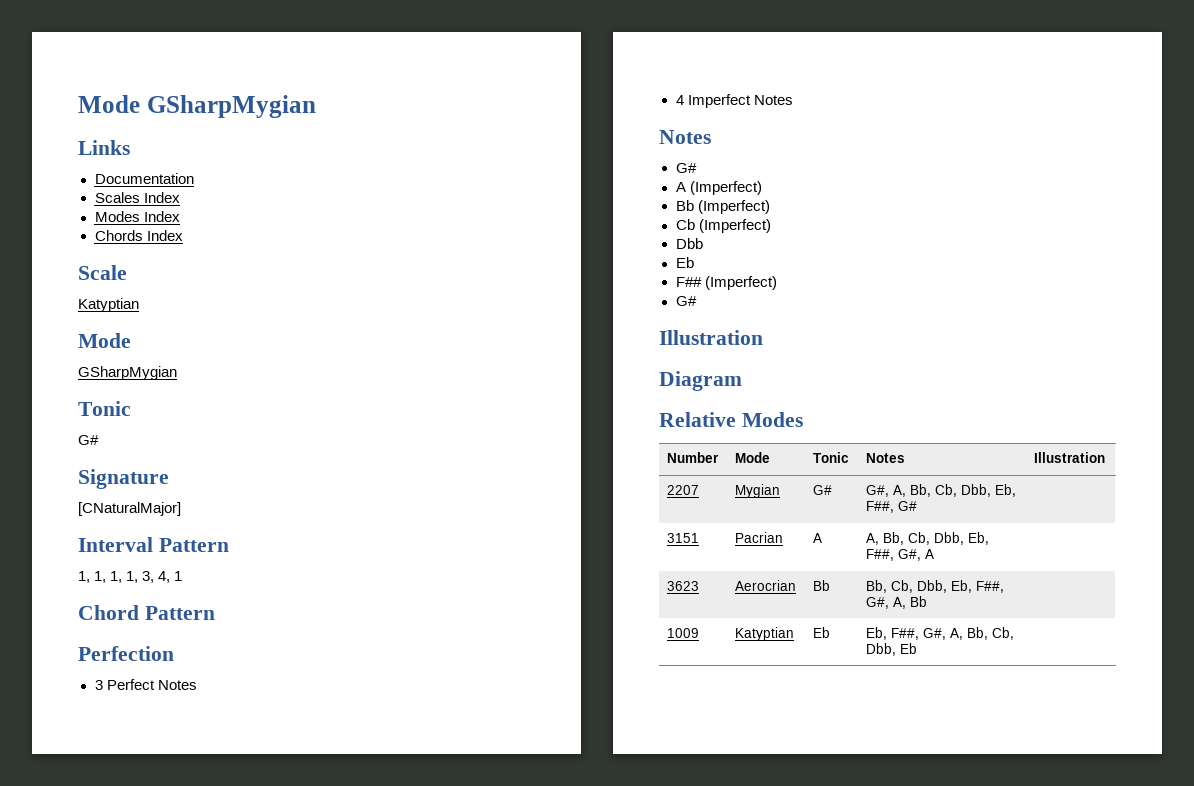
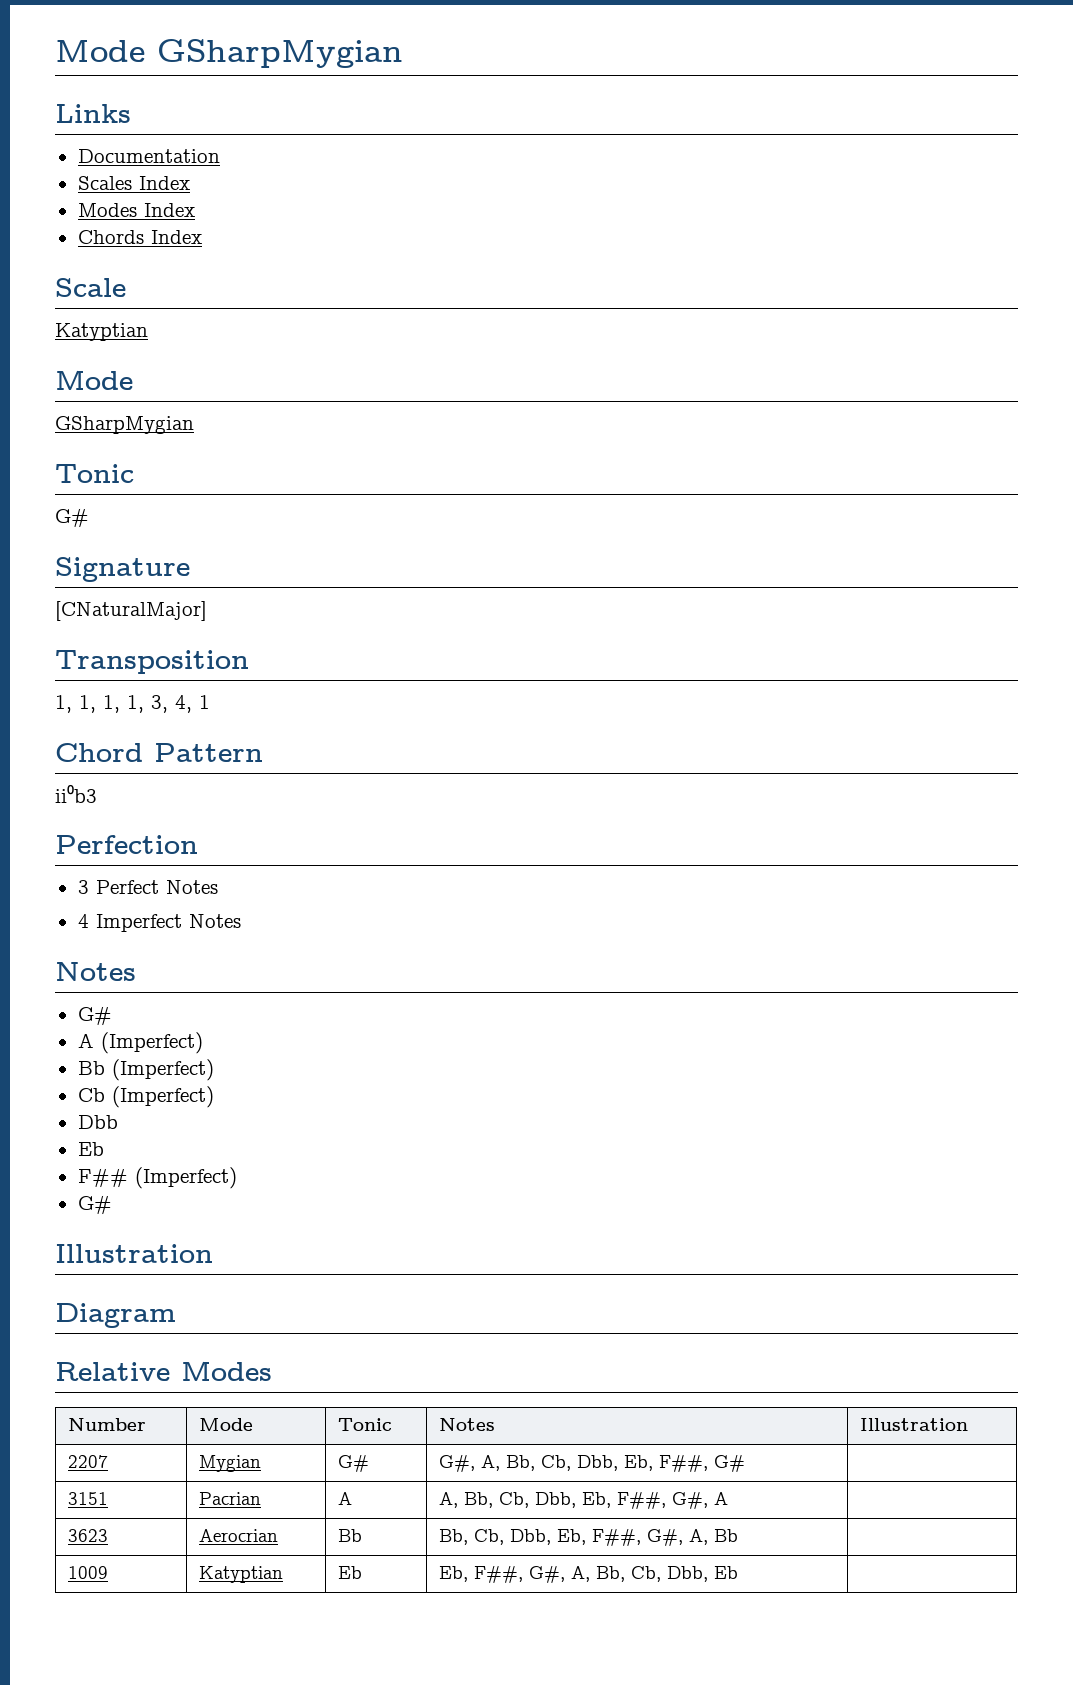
- Interval Pattern
+ Transposition
+ ii⁰b3

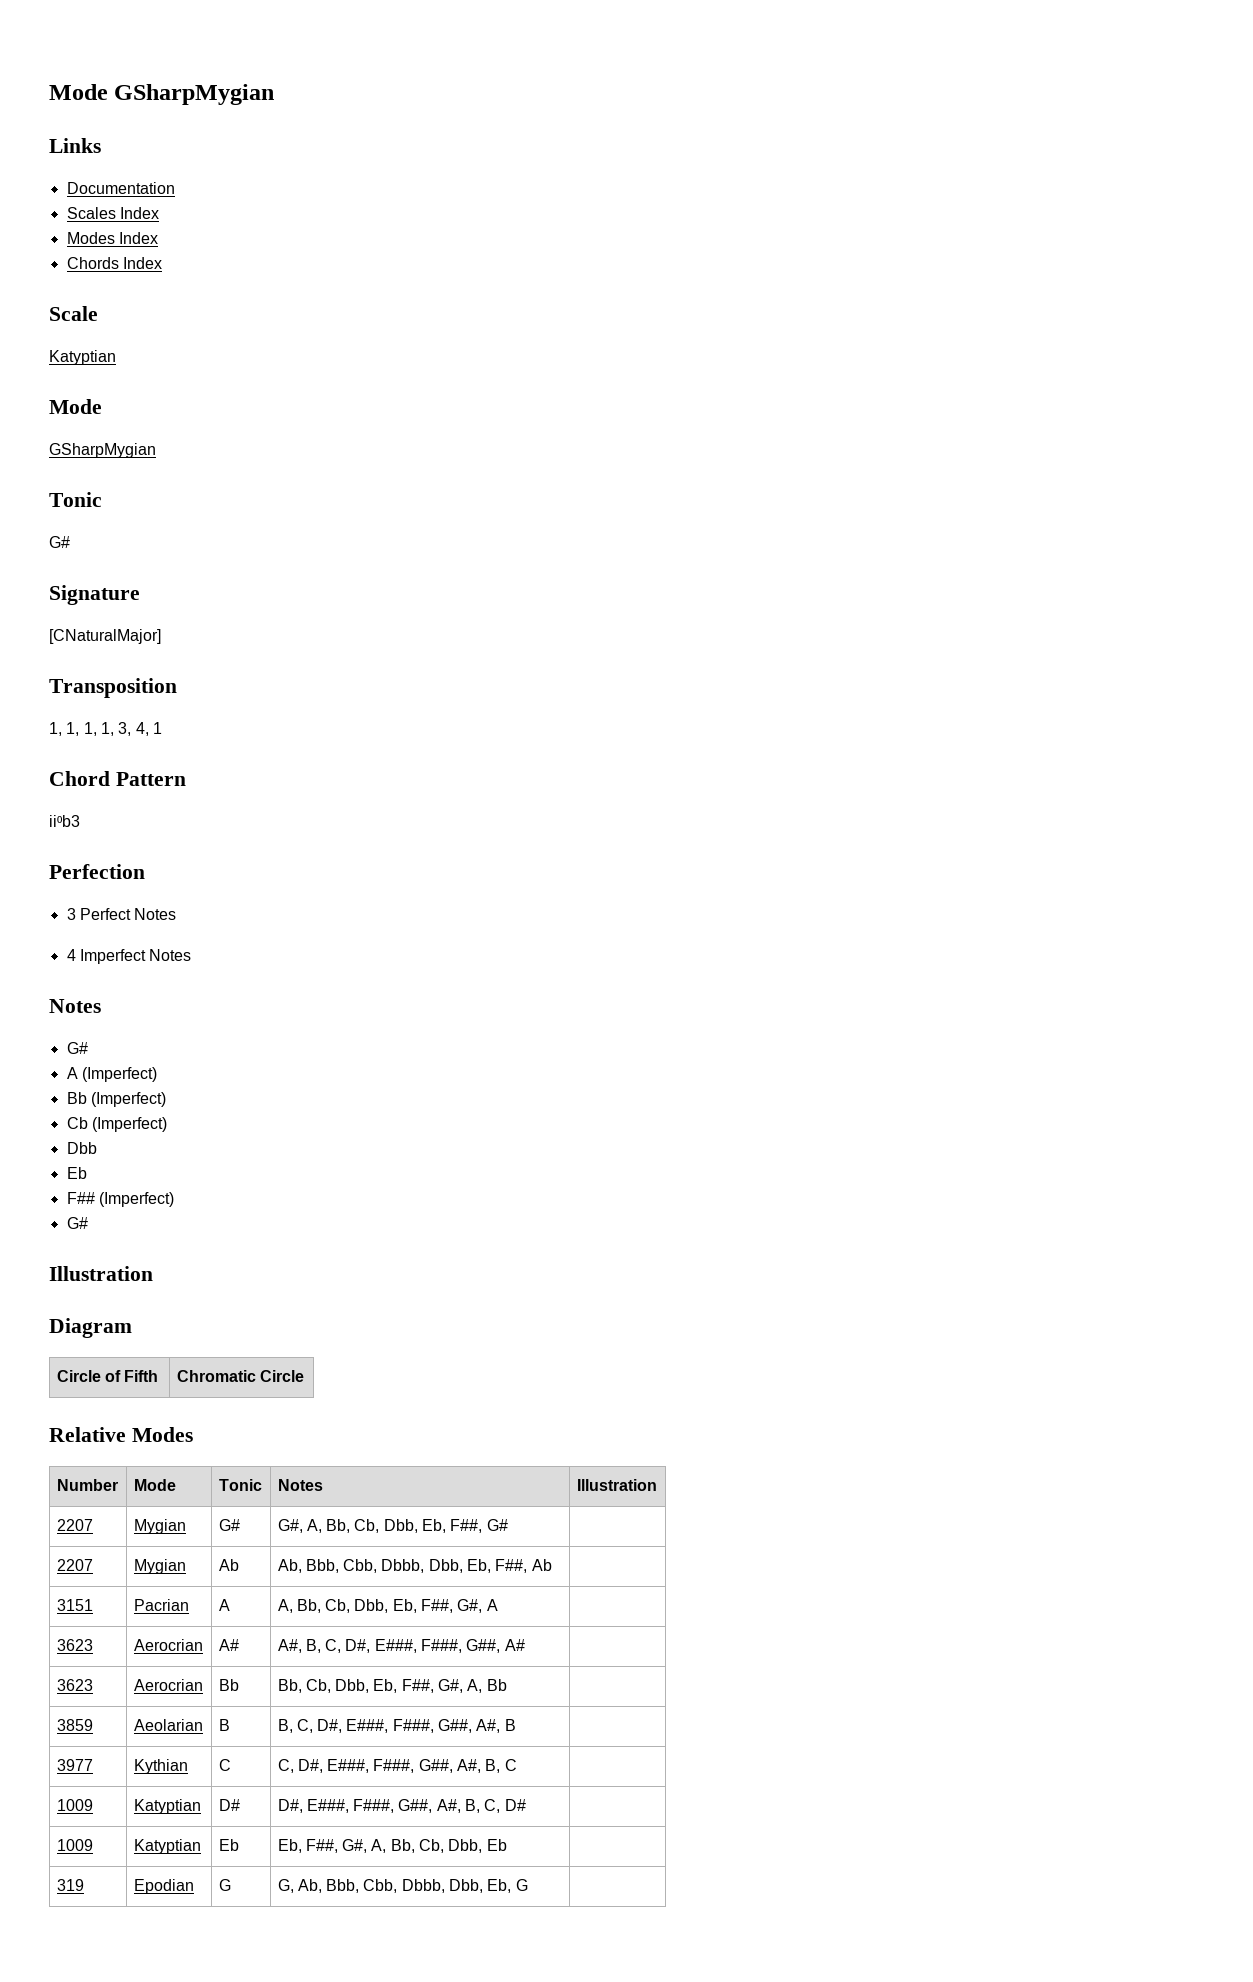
+ Circle of Fifth | Chromatic Circle
+ 2207 | Mygian | Ab | Ab, Bbb, Cbb, Dbbb, Dbb, Eb, F##, Ab |
+ 3623 | Aerocrian | A# | A#, B, C, D#, E###, F###, G##, A# |
+ 3859 | Aeolarian | B | B, C, D#, E###, F###, G##, A#, B |
+ 3977 | Kythian | C | C, D#, E###, F###, G##, A#, B, C |
+ 1009 | Katyptian | D# | D#, E###, F###, G##, A#, B, C, D# |
+ 319 | Epodian | G | G, Ab, Bbb, Cbb, Dbbb, Dbb, Eb, G |

